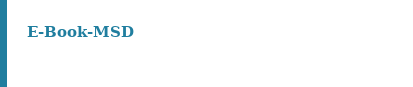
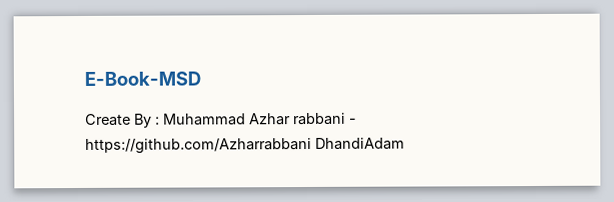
+ Create By : Muhammad Azhar rabbani - https://github.com/Azharrabbani DhandiAdam

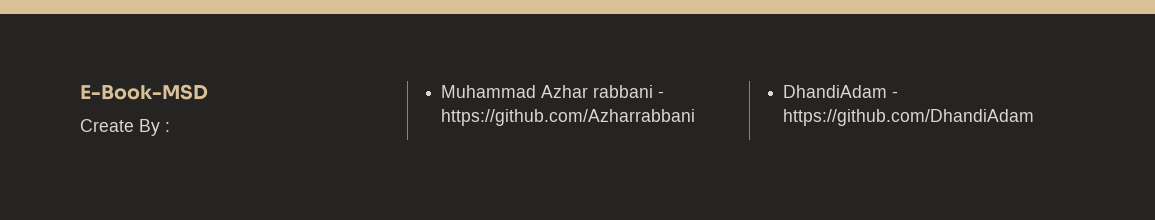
- Create By : Muhammad Azhar rabbani - https://github.com/Azharrabbani DhandiAdam
+ Create By :
+ Muhammad Azhar rabbani - https://github.com/Azharrabbani
+ DhandiAdam - https://github.com/DhandiAdam

